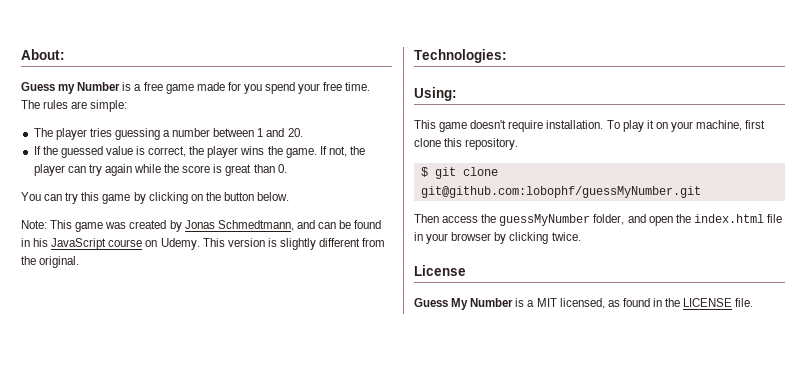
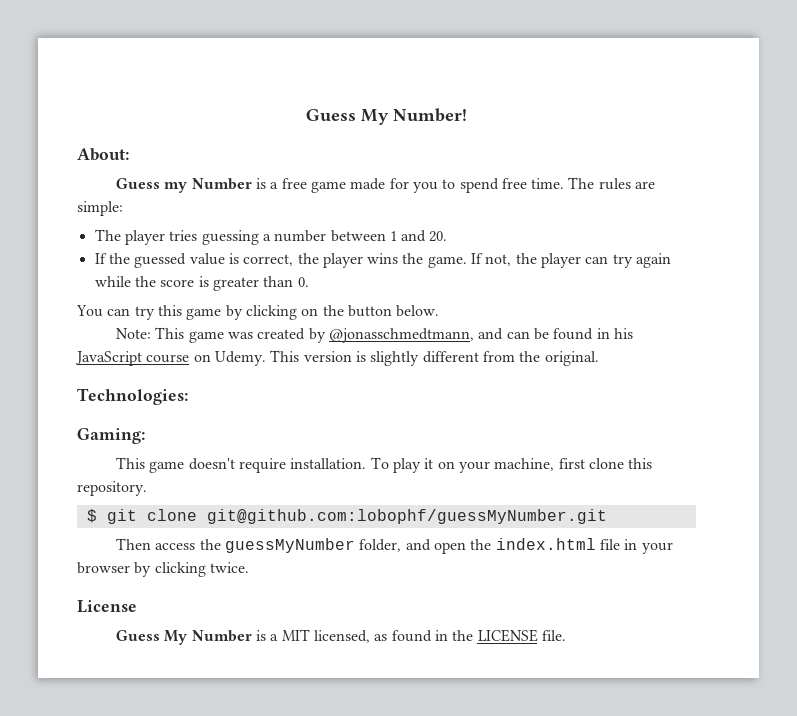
+ Guess My Number!
- Guess my Number is a free game made for you spend your free time.
+ Guess my Number is a free game made for you to spend free time.
- If not, the player can try again while the score is great than 0.
+ If not, the player can try again while the score is greater than 0.
- Note: This game was created by Jonas Schmedtmann, and can be found in his JavaScript course on Udemy.
+ Note: This game was created by @jonasschmedtmann, and can be found in his JavaScript course on Udemy.
- Using:
+ Gaming:

